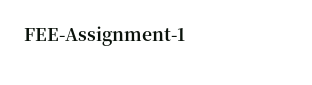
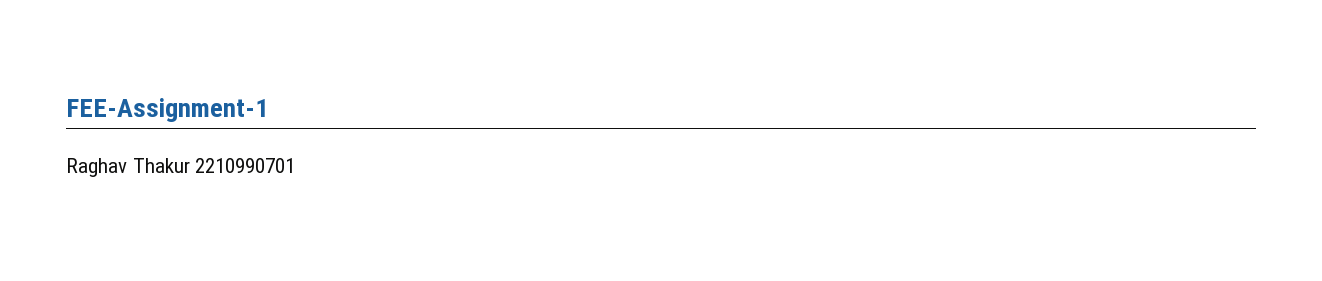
+ Raghav Thakur 2210990701

